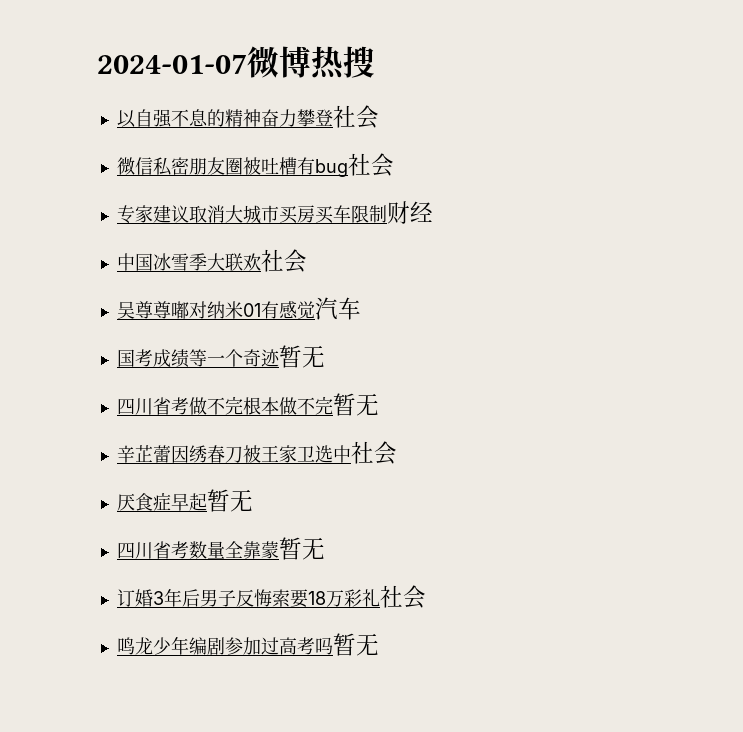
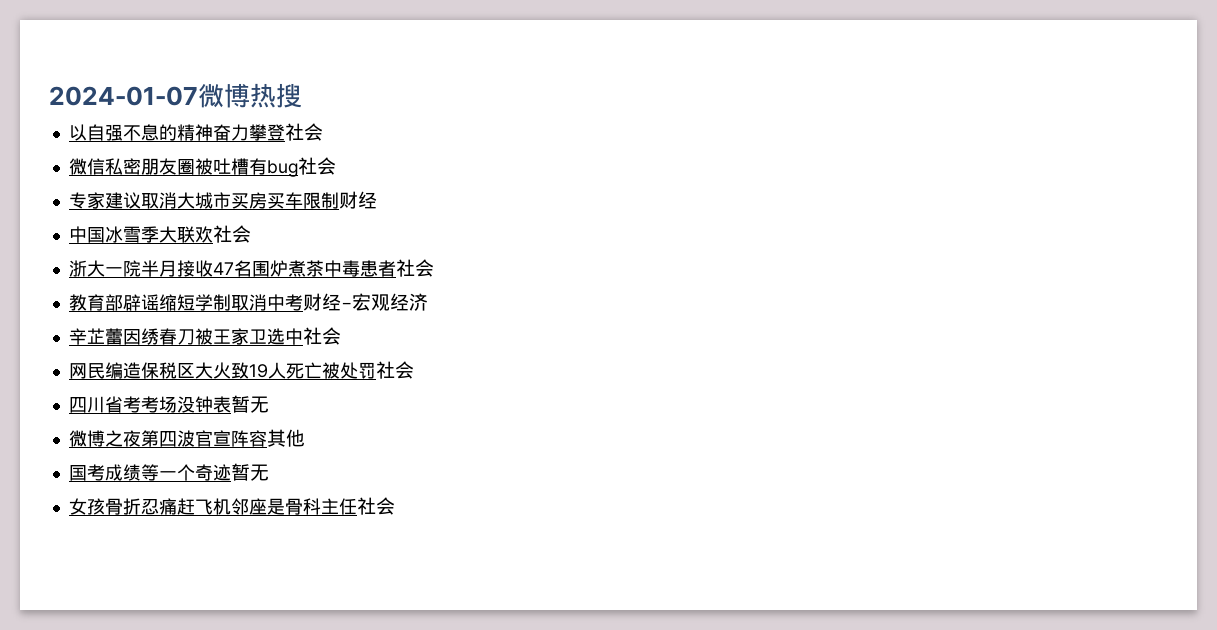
- 吴尊尊嘟对纳米01有感觉汽车
- 国考成绩等一个奇迹暂无
- 四川省考做不完根本做不完暂无
+ 浙大一院半月接收47名围炉煮茶中毒患者社会
+ 教育部辟谣缩短学制取消中考财经-宏观经济
- 厌食症早起暂无
- 四川省考数量全靠蒙暂无
- 订婚3年后男子反悔索要18万彩礼社会
- 鸣龙少年编剧参加过高考吗暂无
+ 网民编造保税区大火致19人死亡被处罚社会
+ 四川省考考场没钟表暂无
+ 微博之夜第四波官宣阵容其他
+ 国考成绩等一个奇迹暂无
+ 女孩骨折忍痛赶飞机邻座是骨科主任社会

